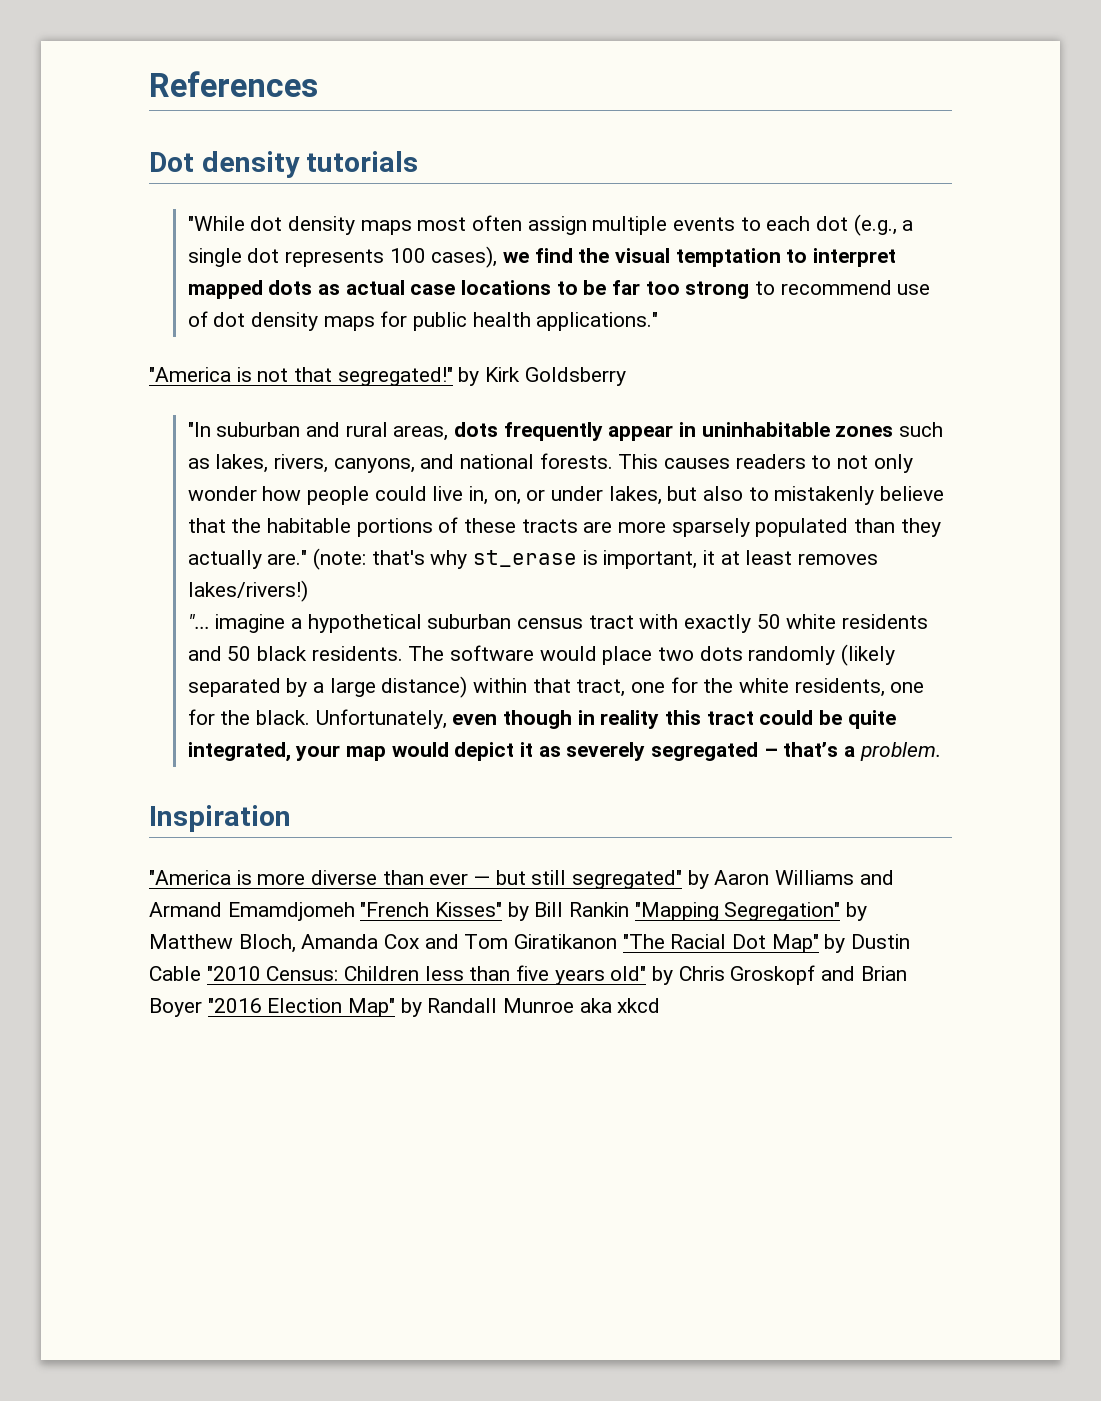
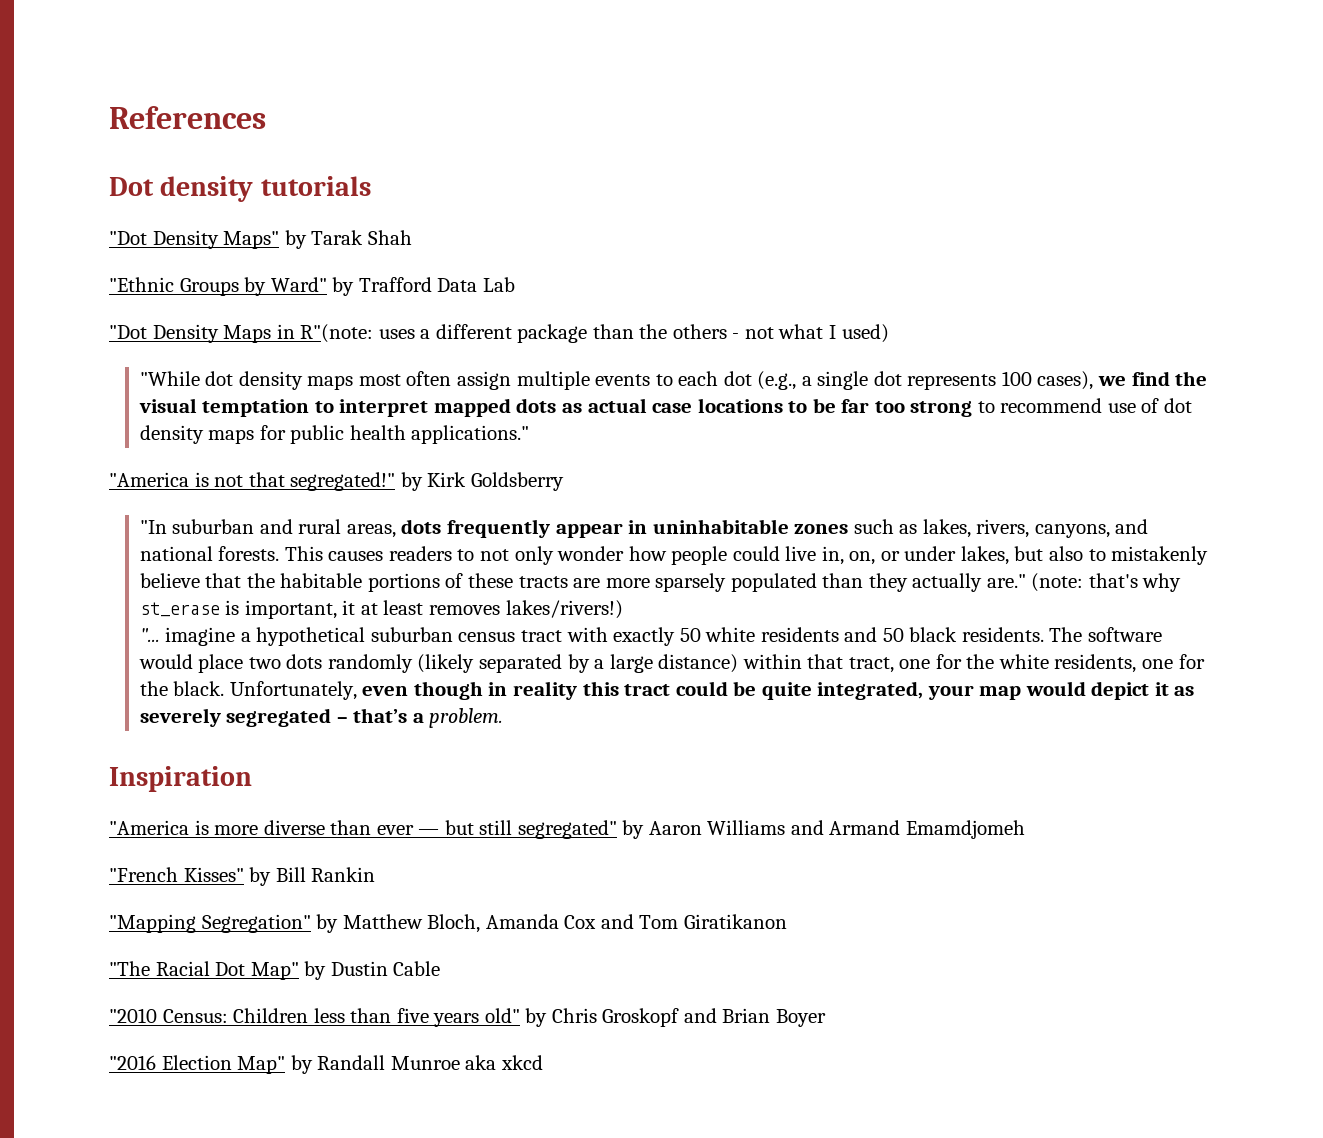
+ "Dot Density Maps" by Tarak Shah
+ "Ethnic Groups by Ward" by Trafford Data Lab
+ "Dot Density Maps in R"(note: uses a different package than the others - not what I used)
- "America is more diverse than ever — but still segregated" by Aaron Williams and Armand Emamdjomeh "French Kisses" by Bill Rankin "Mapping Segregation" by Matthew Bloch, Amanda Cox and Tom Giratikanon "The Racial Dot Map" by Dustin Cable "2010 Census: Children less than five years old" by Chris Groskopf and Brian Boyer "2016 Election Map" by Randall Munroe aka xkcd
+ "America is more diverse than ever — but still segregated" by Aaron Williams and Armand Emamdjomeh
+ "French Kisses" by Bill Rankin
+ "Mapping Segregation" by Matthew Bloch, Amanda Cox and Tom Giratikanon
+ "The Racial Dot Map" by Dustin Cable
+ "2010 Census: Children less than five years old" by Chris Groskopf and Brian Boyer
+ "2016 Election Map" by Randall Munroe aka xkcd

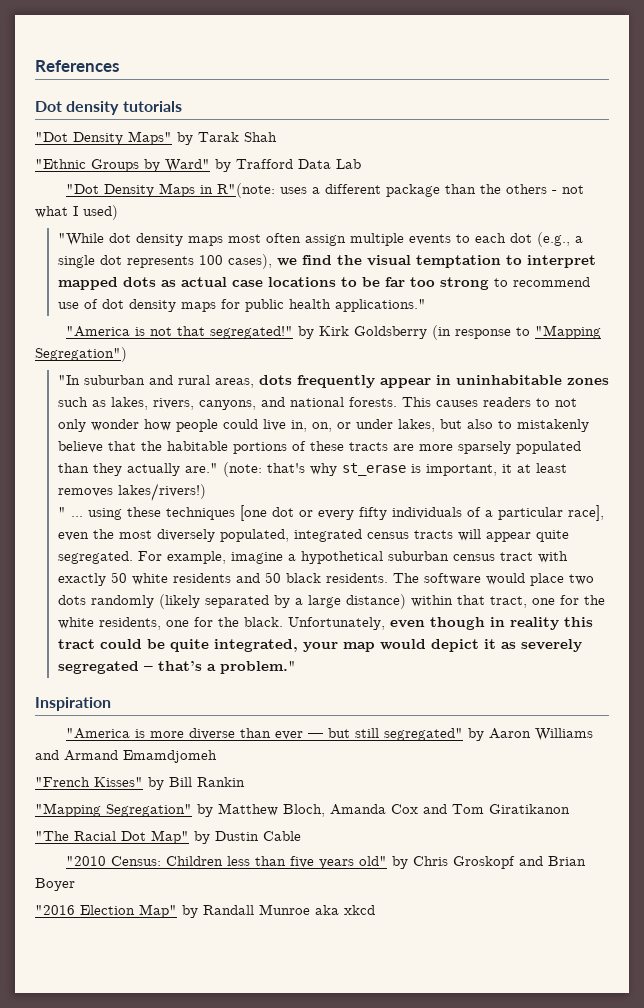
- "America is not that segregated!" by Kirk Goldsberry
+ "America is not that segregated!" by Kirk Goldsberry (in response to "Mapping Segregation")
- "... imagine a hypothetical suburban census tract with exactly 50 white residents and 50 black residents.
+ " ... using these techniques [one dot or every fifty individuals of a particular race], even the most diversely populated, integrated census tracts will appear quite segregated. For example, imagine a hypothetical suburban census tract with exactly 50 white residents and 50 black residents.
- Unfortunately, even though in reality this tract could be quite integrated, your map would depict it as severely segregated – that’s a problem.
+ Unfortunately, even though in reality this tract could be quite integrated, your map would depict it as severely segregated – that’s a problem."

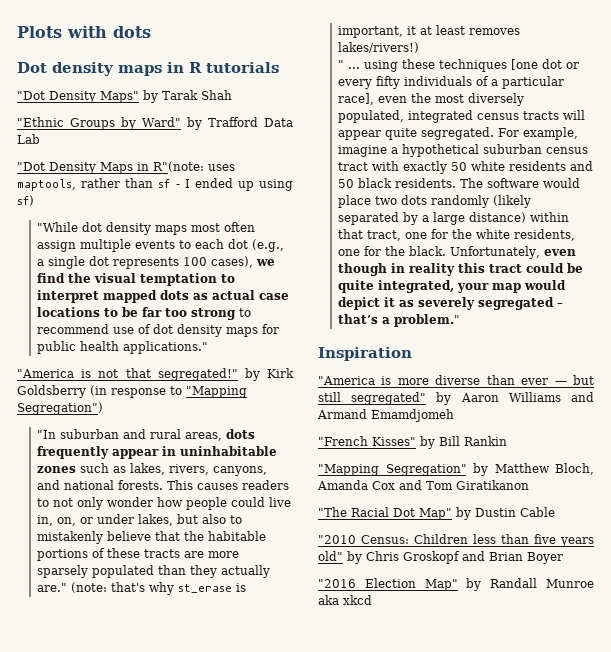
- References
+ Plots with dots
- Dot density tutorials
+ Dot density maps in R tutorials
- "Dot Density Maps in R"(note: uses a different package than the others - not what I used)
+ "Dot Density Maps in R"(note: uses maptools, rather than sf - I ended up using sf)

